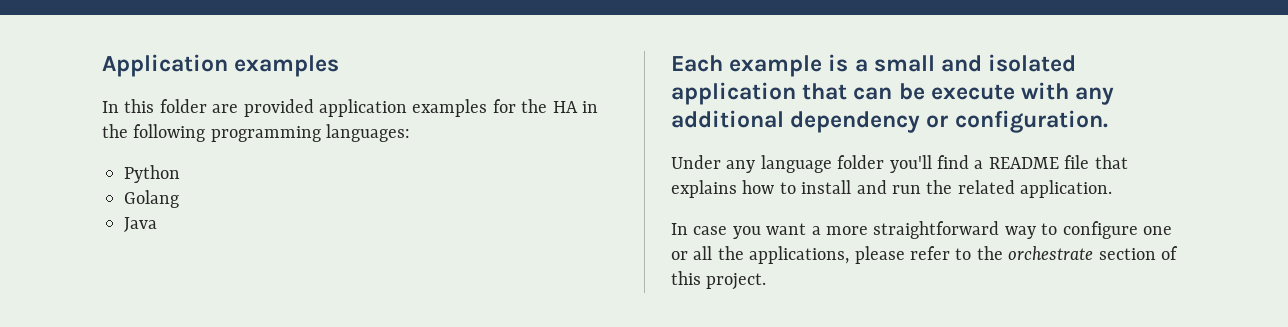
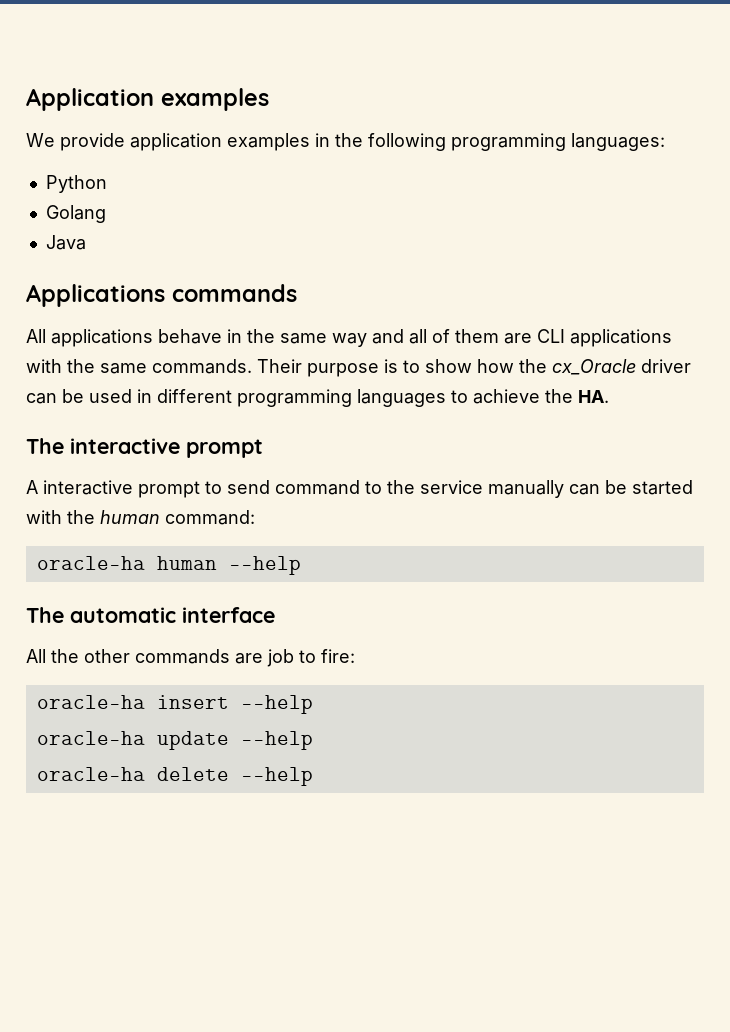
- In this folder are provided application examples for the HA in the following programming languages:
+ We provide application examples in the following programming languages:
- Each example is a small and isolated application that can be execute with any additional dependency or configuration.
- Under any language folder you'll find a README file that explains how to install and run the related application.
- In case you want a more straightforward way to configure one or all the applications, please refer to the orchestrate section of this project.
+ Applications commands
+ All applications behave in the same way and all of them are CLI applications with the same commands. Their purpose is to show how the cx_Oracle driver can be used in different programming languages to achieve the HA.
+ The interactive prompt
+ A interactive prompt to send command to the service manually can be started with the human command:
+ oracle-ha human --help
+ The automatic interface
+ All the other commands are job to fire:
+ oracle-ha insert --help
+ oracle-ha update --help
+ oracle-ha delete --help

